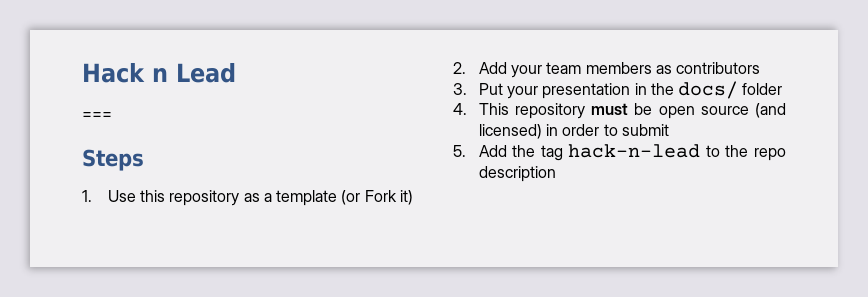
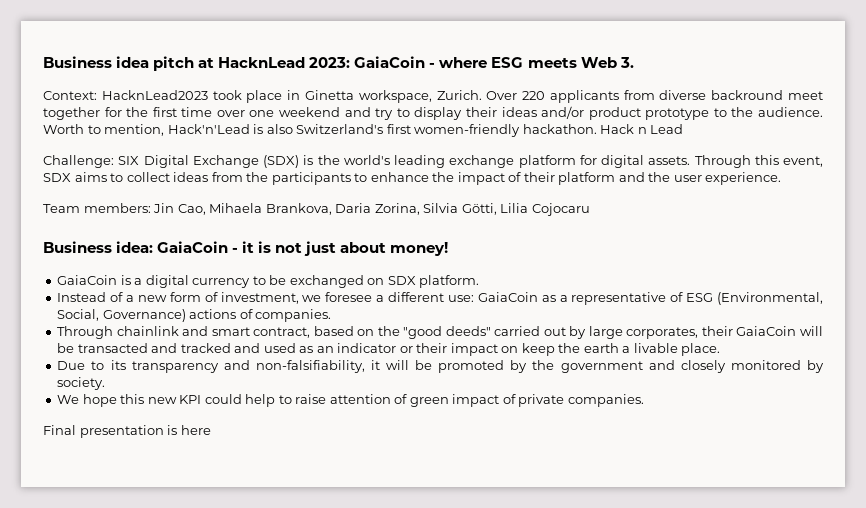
- Hack n Lead
- ===
- Steps
- 1. Use this repository as a template (or Fork it)
- 2. Add your team members as contributors
- 3. Put your presentation in the docs/ folder
- 4. This repository must be open source (and licensed) in order to submit
- 5. Add the tag hack-n-lead to the repo description
+ Business idea pitch at HacknLead 2023: GaiaCoin - where ESG meets Web 3.
+ Context: HacknLead2023 took place in Ginetta workspace, Zurich. Over 220 applicants from diverse backround meet together for the first time over one weekend and try to display their ideas and/or product prototype to the audience. Worth to mention, Hack'n'Lead is also Switzerland's first women-friendly hackathon. Hack n Lead
+ Challenge: SIX Digital Exchange (SDX) is the world's leading exchange platform for digital assets. Through this event, SDX aims to collect ideas from the participants to enhance the impact of their platform and the user experience.
+ Team members: Jin Cao, Mihaela Brankova, Daria Zorina, Silvia Götti, Lilia Cojocaru
+ Business idea: GaiaCoin - it is not just about money!
+ GaiaCoin is a digital currency to be exchanged on SDX platform.
+ Instead of a new form of investment, we foresee a different use: GaiaCoin as a representative of ESG (Environmental, Social, Governance) actions of companies.
+ Through chainlink and smart contract, based on the "good deeds" carried out by large corporates, their GaiaCoin will be transacted and tracked and used as an indicator or their impact on keep the earth a livable place.
+ Due to its transparency and non-falsifiability, it will be promoted by the government and closely monitored by society.
+ We hope this new KPI could help to raise attention of green impact of private companies.
+ Final presentation is here

